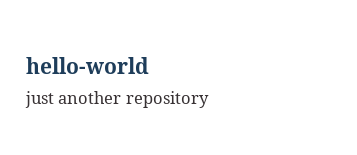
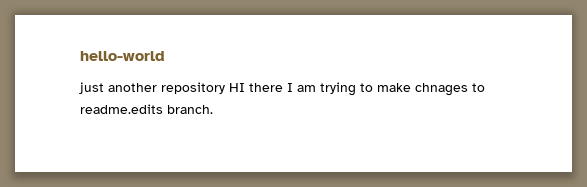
- just another repository
+ just another repository HI there I am trying to make chnages to readme.edits branch.

